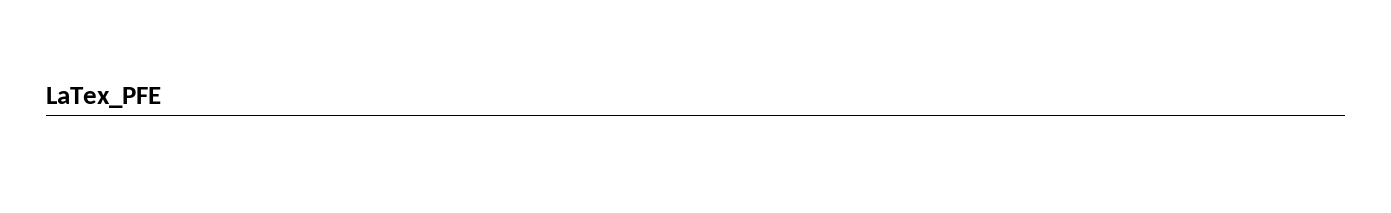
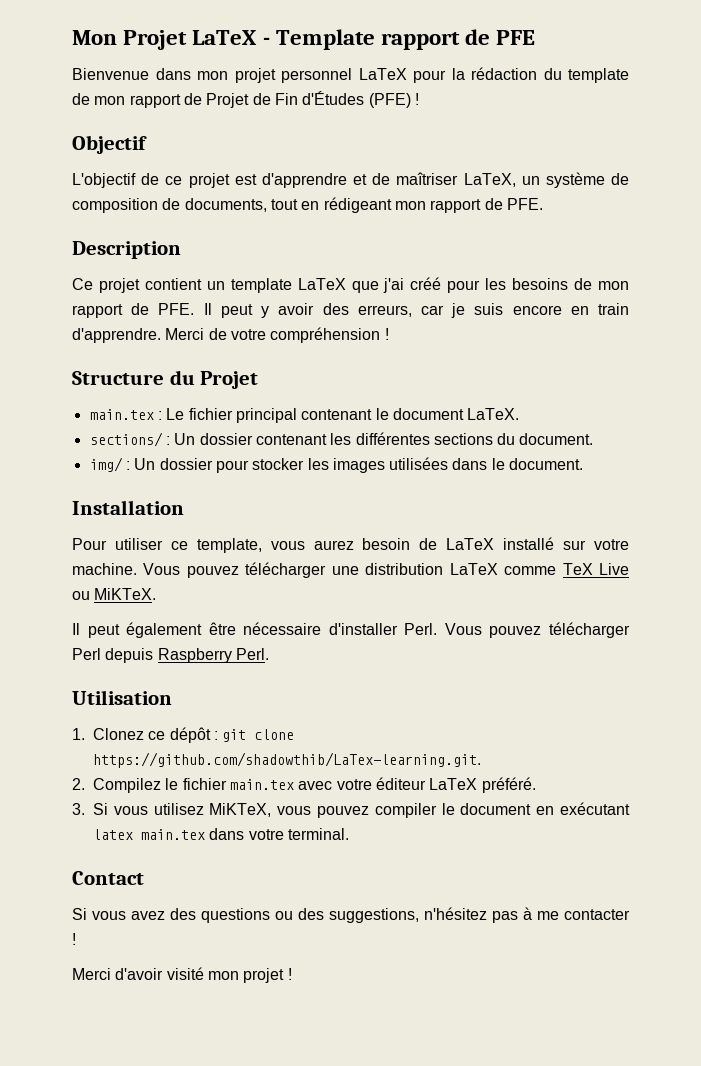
- LaTex_PFE
+ Mon Projet LaTeX - Template rapport de PFE
+ Bienvenue dans mon projet personnel LaTeX pour la rédaction du template de mon rapport de Projet de Fin d'Études (PFE) !
+ Objectif
+ L'objectif de ce projet est d'apprendre et de maîtriser LaTeX, un système de composition de documents, tout en rédigeant mon rapport de PFE.
+ Description
+ Ce projet contient un template LaTeX que j'ai créé pour les besoins de mon rapport de PFE. Il peut y avoir des erreurs, car je suis encore en train d'apprendre. Merci de votre compréhension !
+ Structure du Projet
+ main.tex : Le fichier principal contenant le document LaTeX.
+ sections/ : Un dossier contenant les différentes sections du document.
+ img/ : Un dossier pour stocker les images utilisées dans le document.
+ Installation
+ Pour utiliser ce template, vous aurez besoin de LaTeX installé sur votre machine. Vous pouvez télécharger une distribution LaTeX comme TeX Live ou MiKTeX.
+ Il peut également être nécessaire d'installer Perl. Vous pouvez télécharger Perl depuis Raspberry Perl.
+ Utilisation
+ 1. Clonez ce dépôt : git clone https://github.com/shadowthib/LaTex-learning.git.
+ 2. Compilez le fichier main.tex avec votre éditeur LaTeX préféré.
+ 3. Si vous utilisez MiKTeX, vous pouvez compiler le document en exécutant latex main.tex dans votre terminal.
+ Contact
+ Si vous avez des questions ou des suggestions, n'hésitez pas à me contacter !
+ Merci d'avoir visité mon projet !

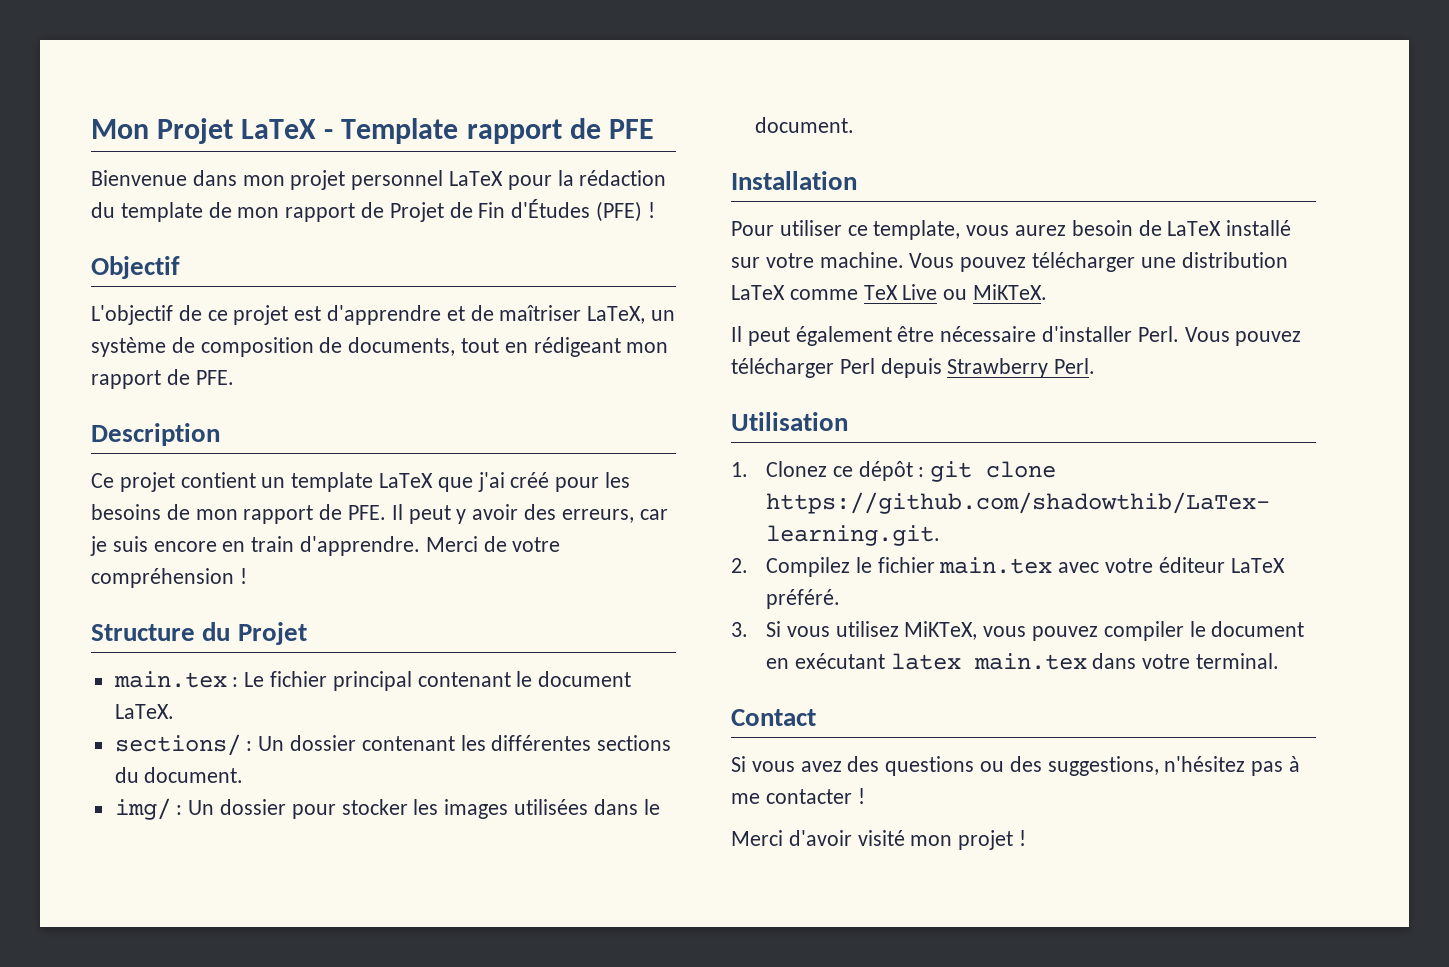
- Vous pouvez télécharger Perl depuis Raspberry Perl.
+ Vous pouvez télécharger Perl depuis Strawberry Perl.

